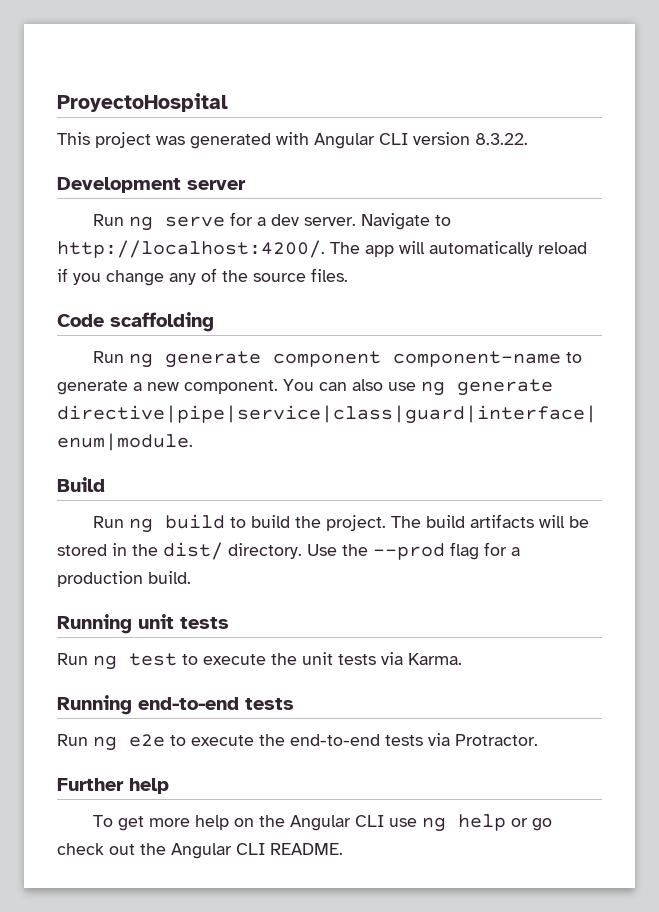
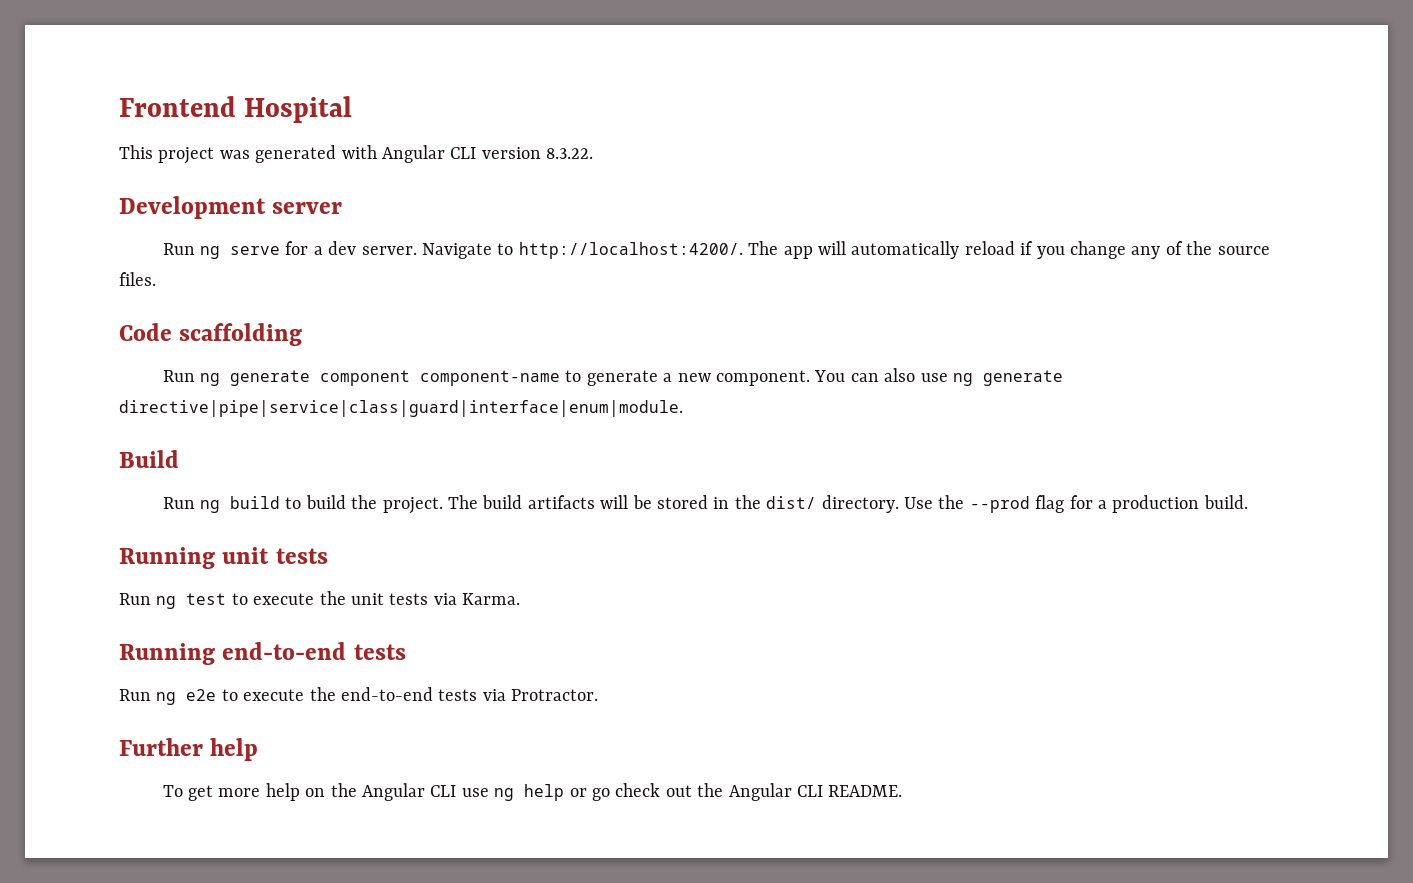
- ProyectoHospital
+ Frontend Hospital

